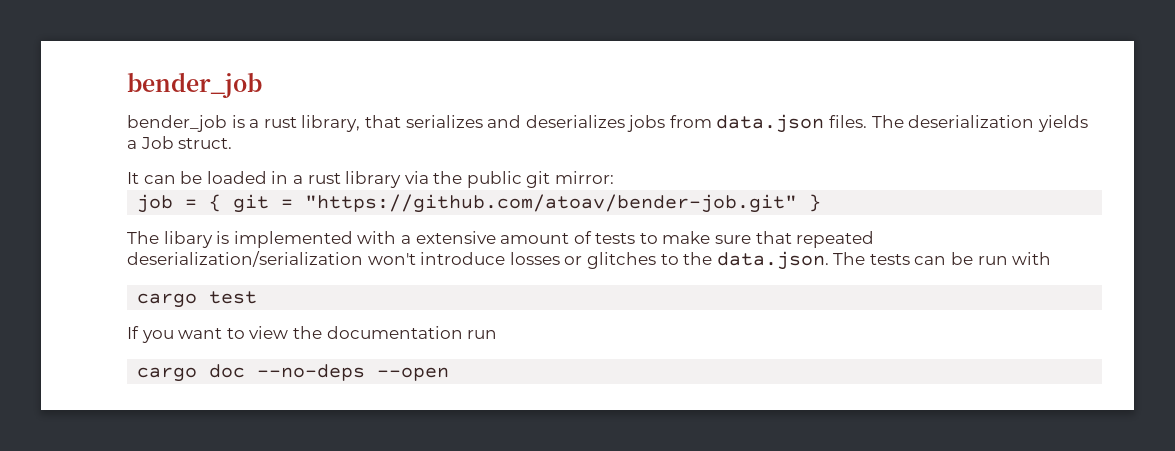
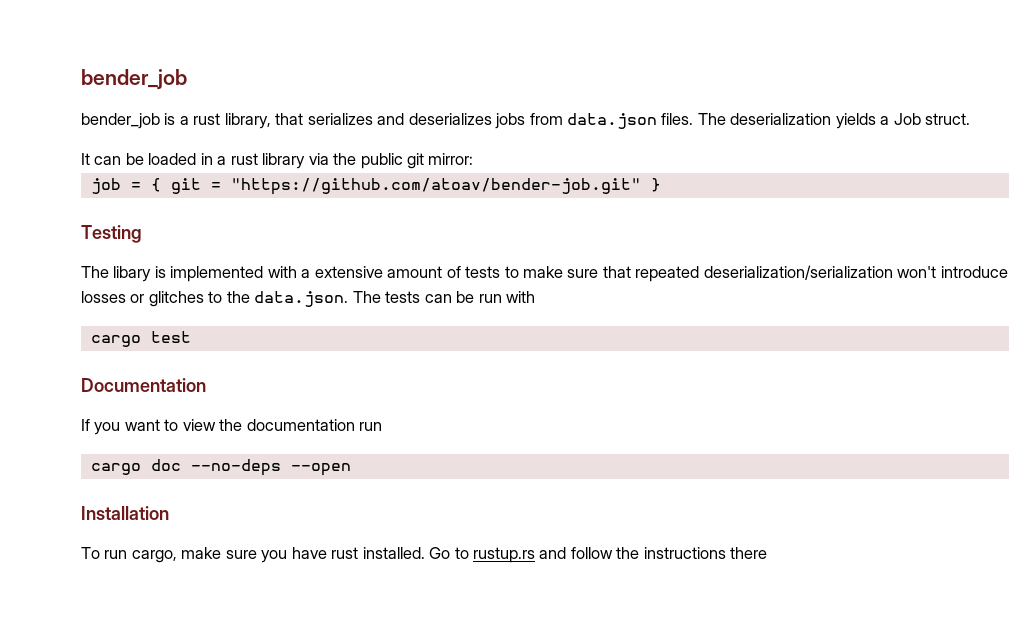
+ Testing
+ Documentation
+ Installation
+ To run cargo, make sure you have rust installed. Go to rustup.rs and follow the instructions there

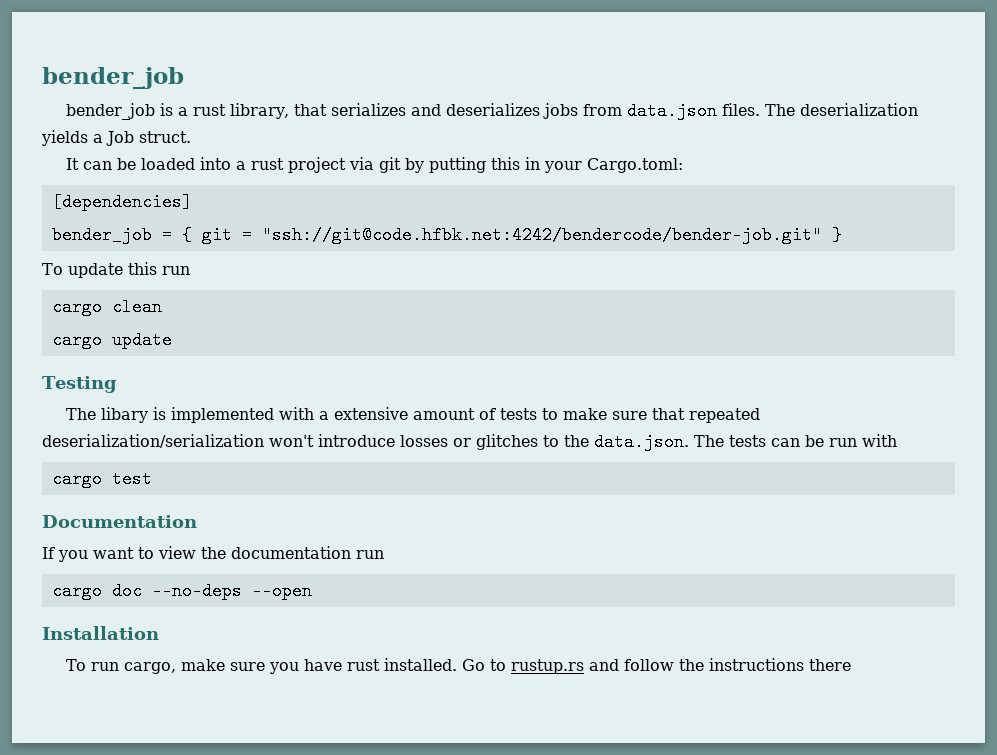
- It can be loaded in a rust library via the public git mirror:
- job = { git = "https://github.com/atoav/bender-job.git" }
+ It can be loaded into a rust project via git by putting this in your Cargo.toml:
+ [dependencies]
+ bender_job = { git = "ssh://git@code.hfbk.net:4242/bendercode/bender-job.git" }
+ To update this run
+ cargo clean
+ cargo update

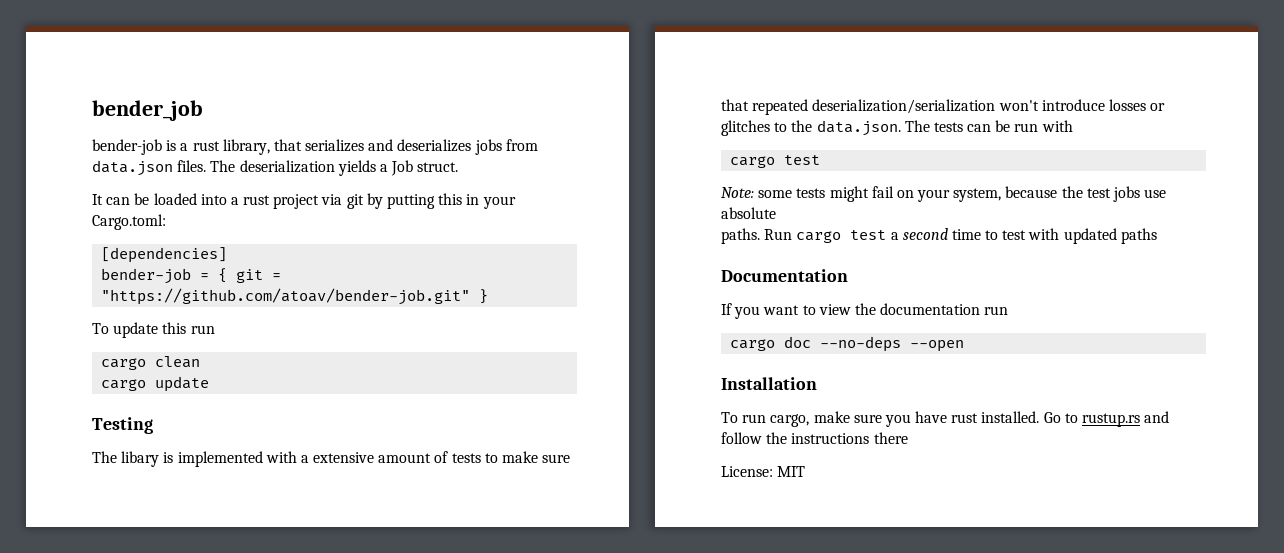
- bender_job is a rust library, that serializes and deserializes jobs from data.json files.
+ bender-job is a rust library, that serializes and deserializes jobs from data.json files.
- bender_job = { git = "ssh://git@code.hfbk.net:4242/bendercode/bender-job.git" }
+ bender-job = { git = "https://github.com/atoav/bender-job.git" }
+ Note: some tests might fail on your system, because the test jobs use absolute
+ paths. Run cargo test a second time to test with updated paths
+ License: MIT

